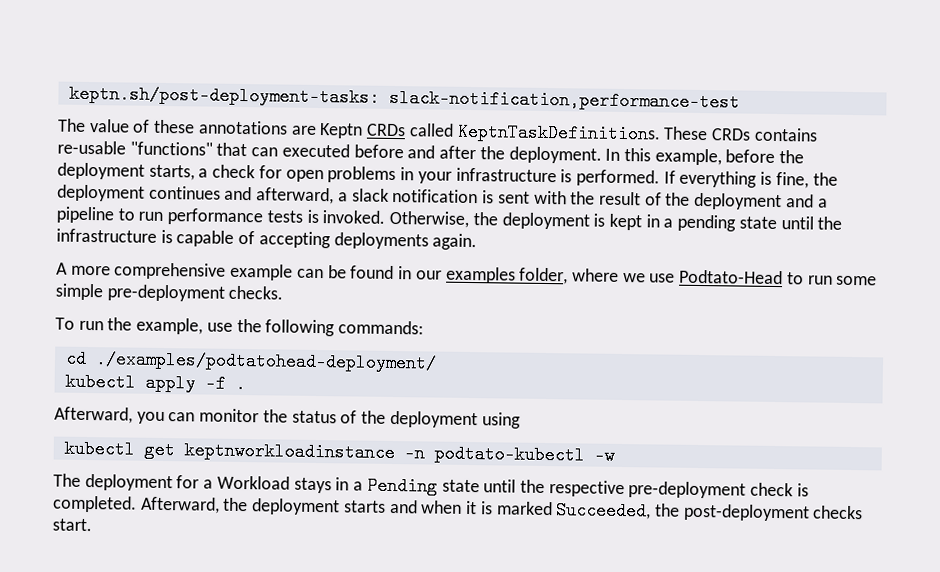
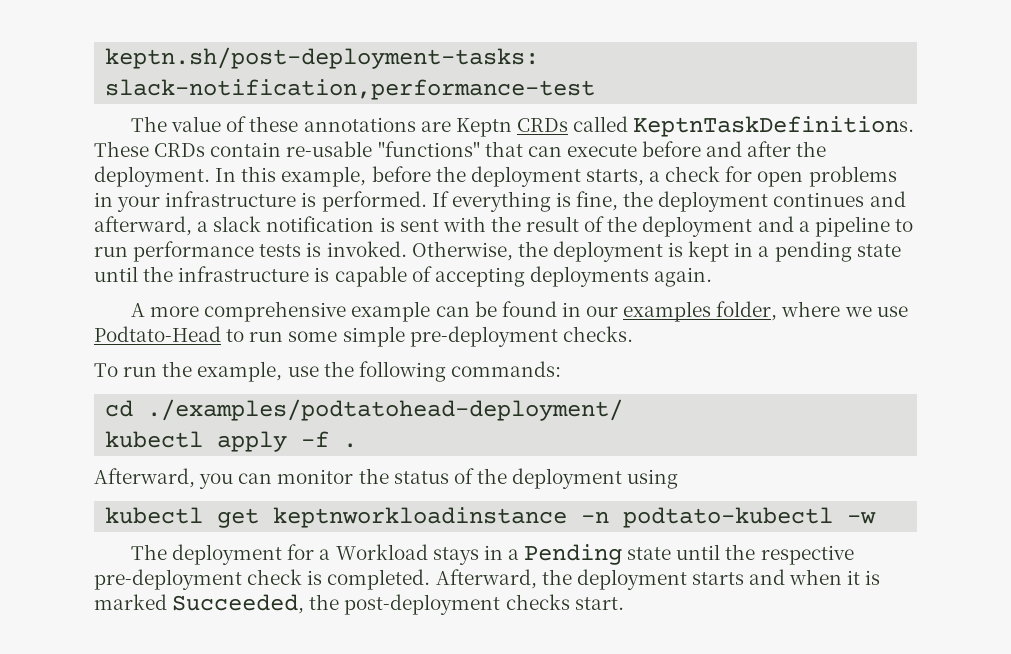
- These CRDs contains re-usable "functions" that can executed before and after the deployment.
+ These CRDs contain re-usable "functions" that can execute before and after the deployment.

